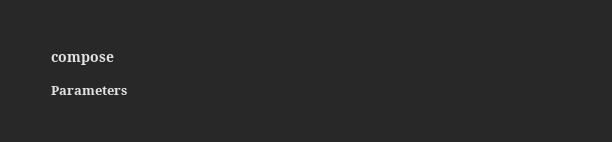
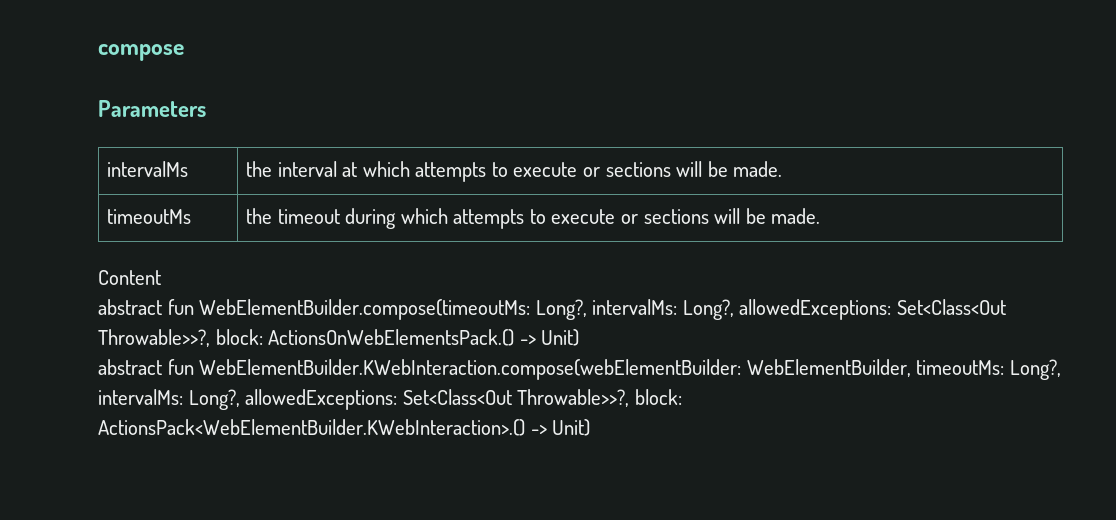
+ intervalMs | the interval at which attempts to execute or sections will be made.
+ timeoutMs | the timeout during which attempts to execute or sections will be made.
+ Content
+ abstract fun WebElementBuilder.compose(timeoutMs: Long?, intervalMs: Long?, allowedExceptions: Set<Class<Out Throwable>>?, block: ActionsOnWebElementsPack.() -> Unit)
+ abstract fun WebElementBuilder.KWebInteraction.compose(webElementBuilder: WebElementBuilder, timeoutMs: Long?, intervalMs: Long?, allowedExceptions: Set<Class<Out Throwable>>?, block: ActionsPack<WebElementBuilder.KWebInteraction>.() -> Unit)

